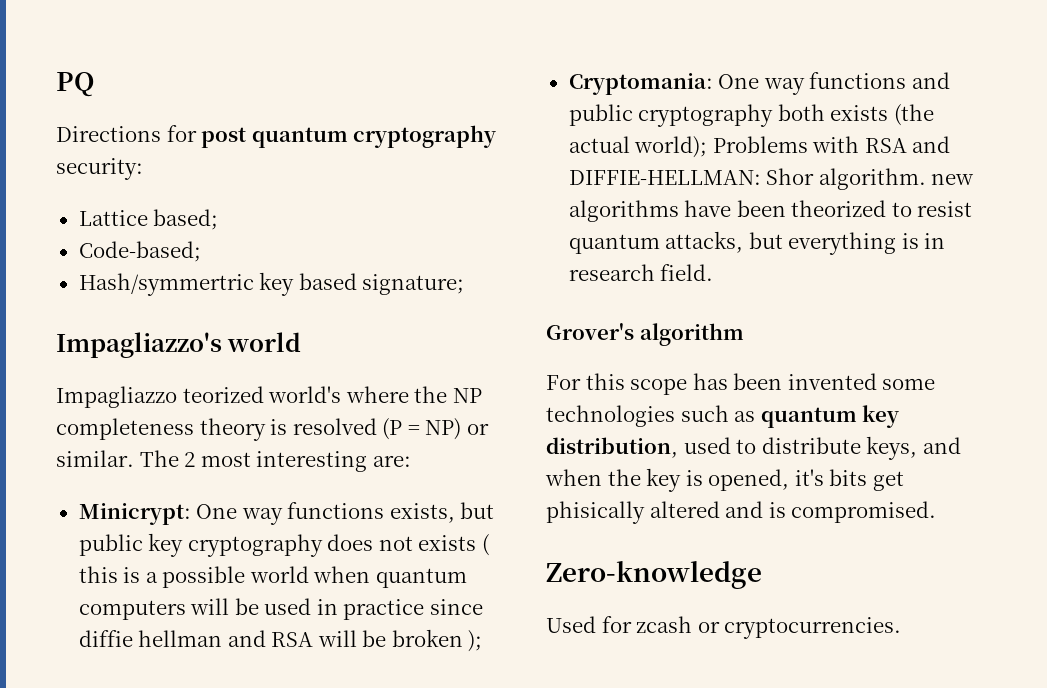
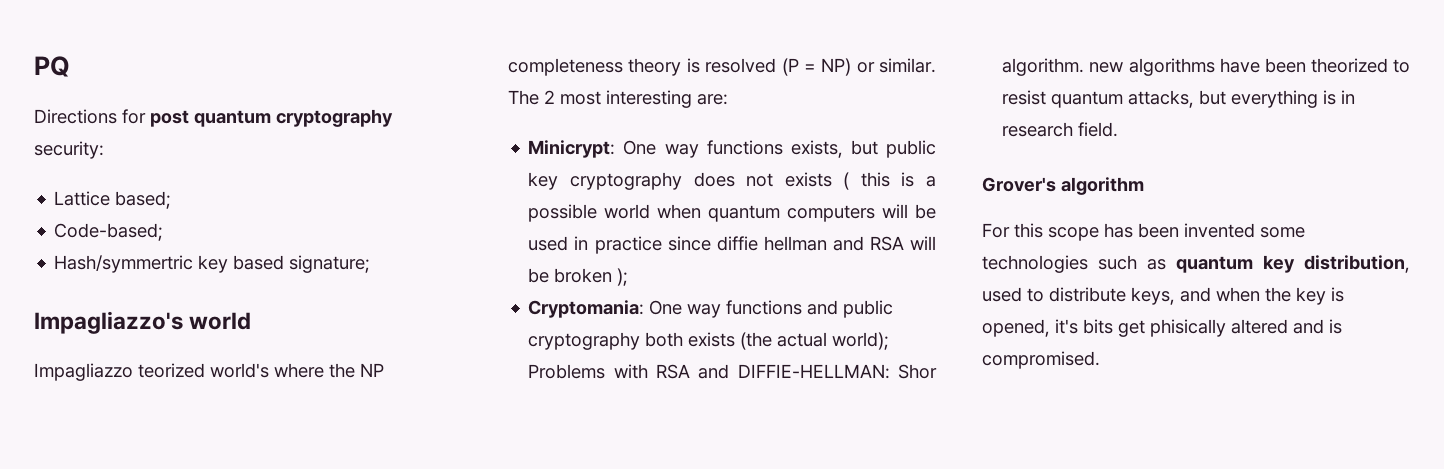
- Zero-knowledge
- Used for zcash or cryptocurrencies.

